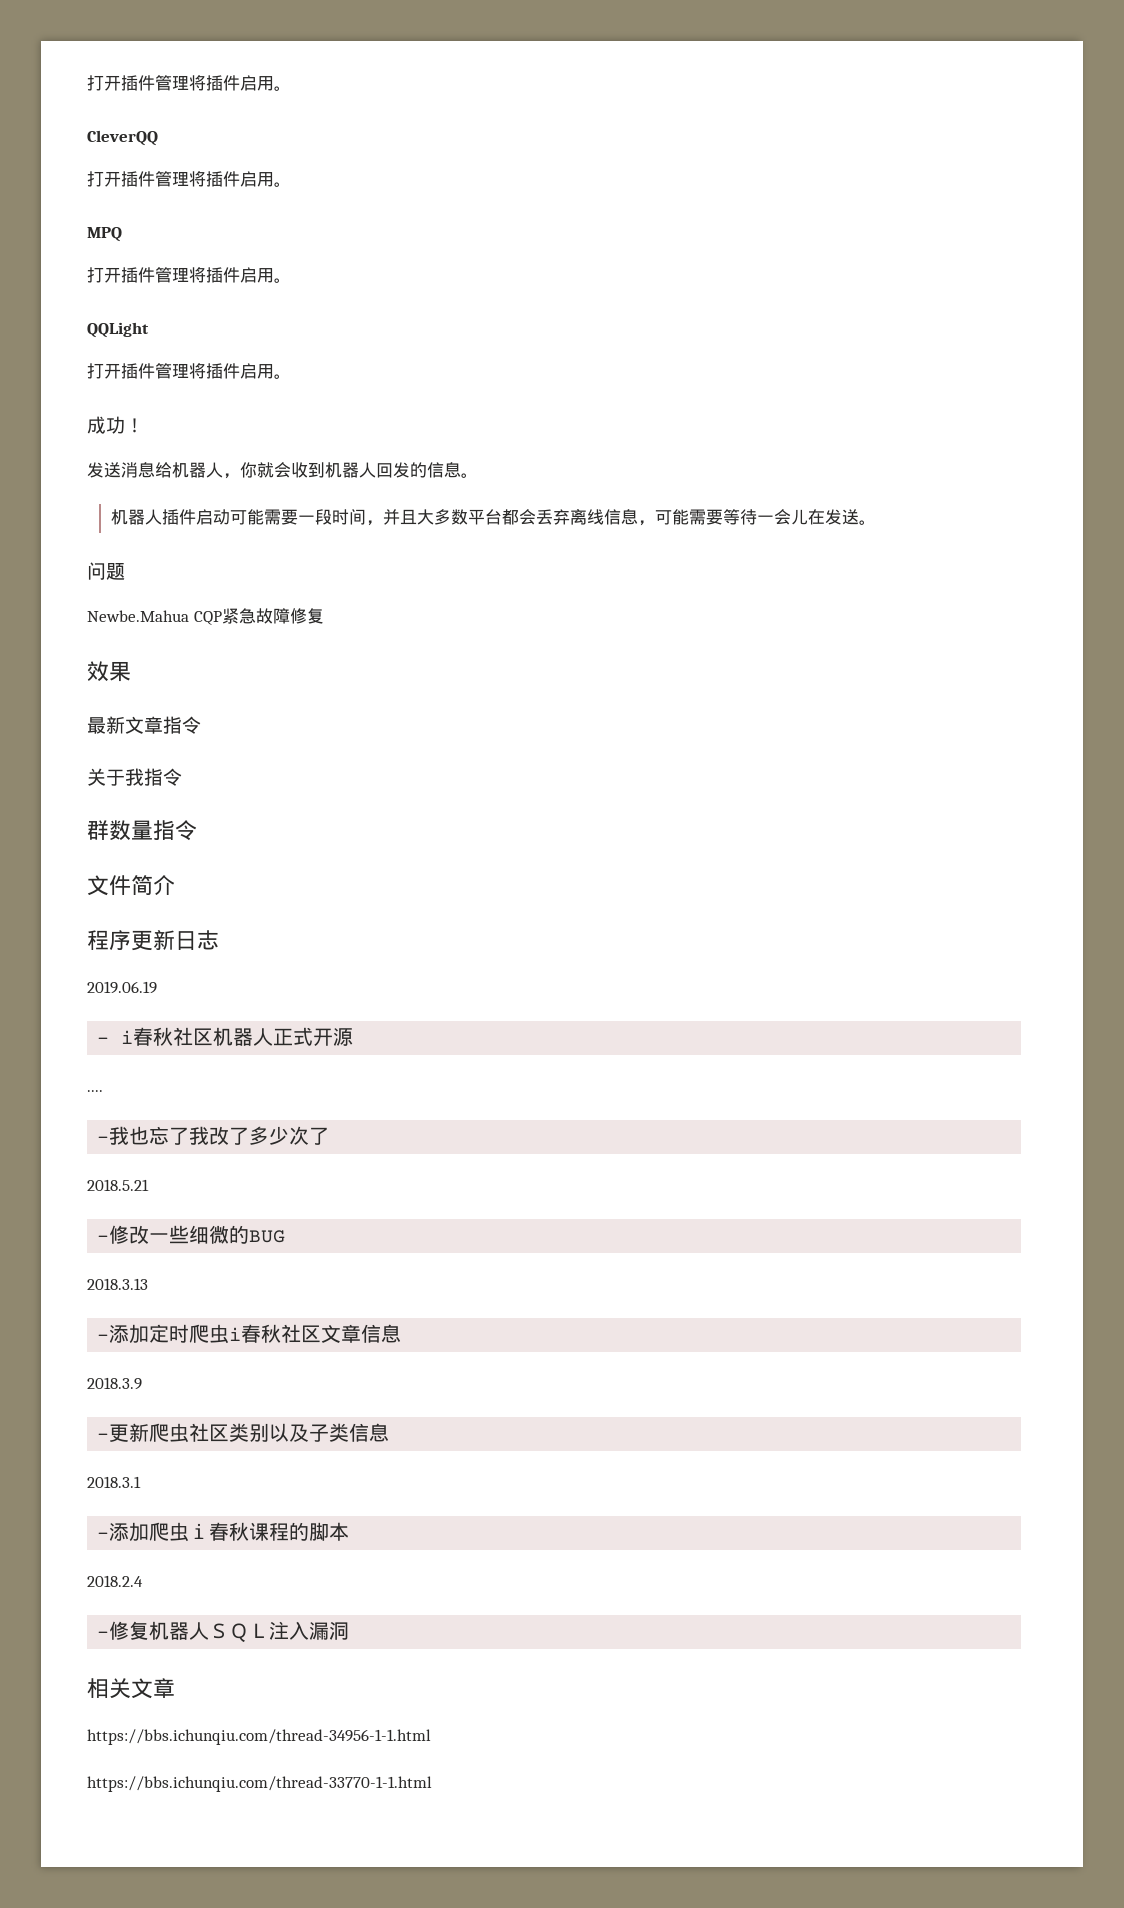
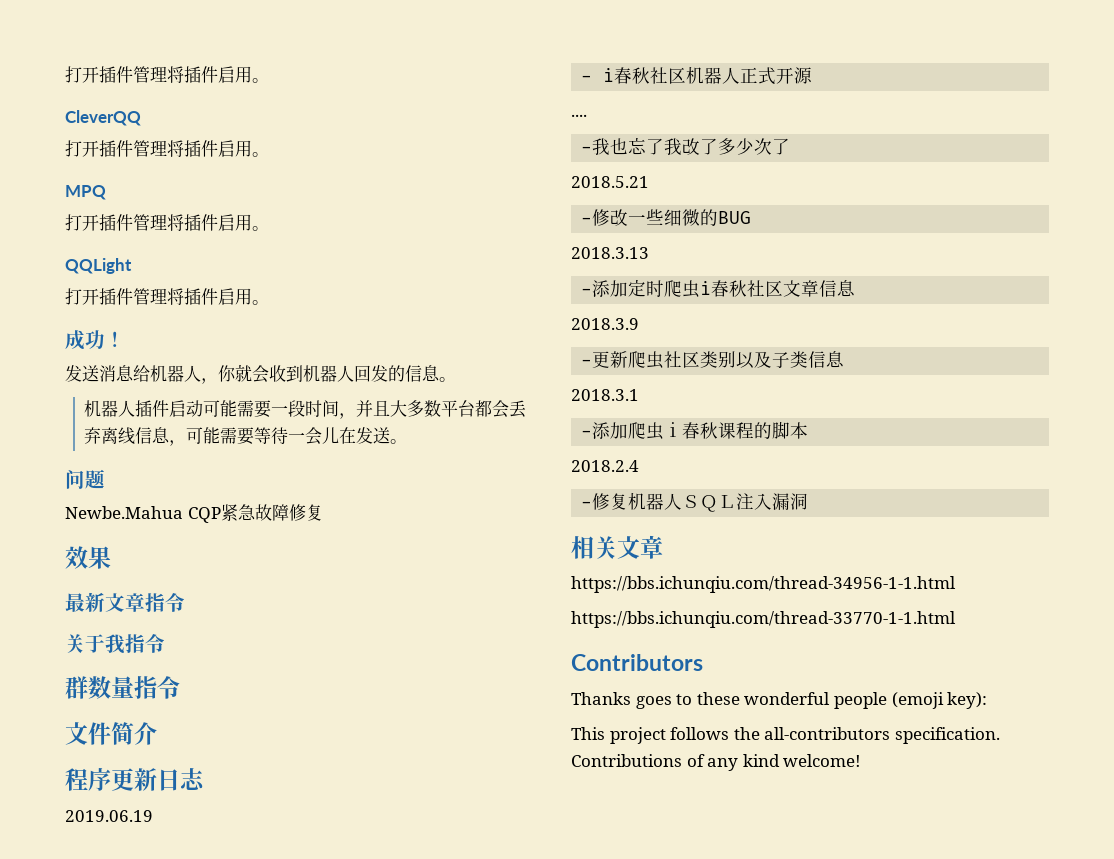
+ Contributors
+ Thanks goes to these wonderful people (emoji key):
+ This project follows the all-contributors specification. Contributions of any kind welcome!

